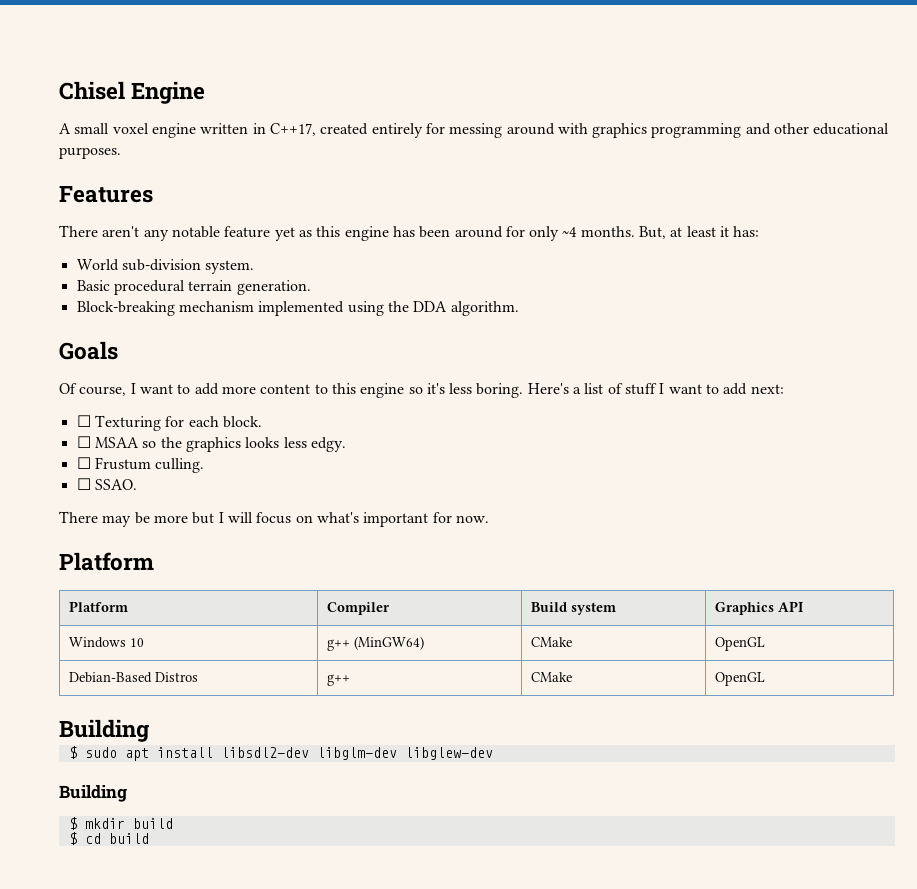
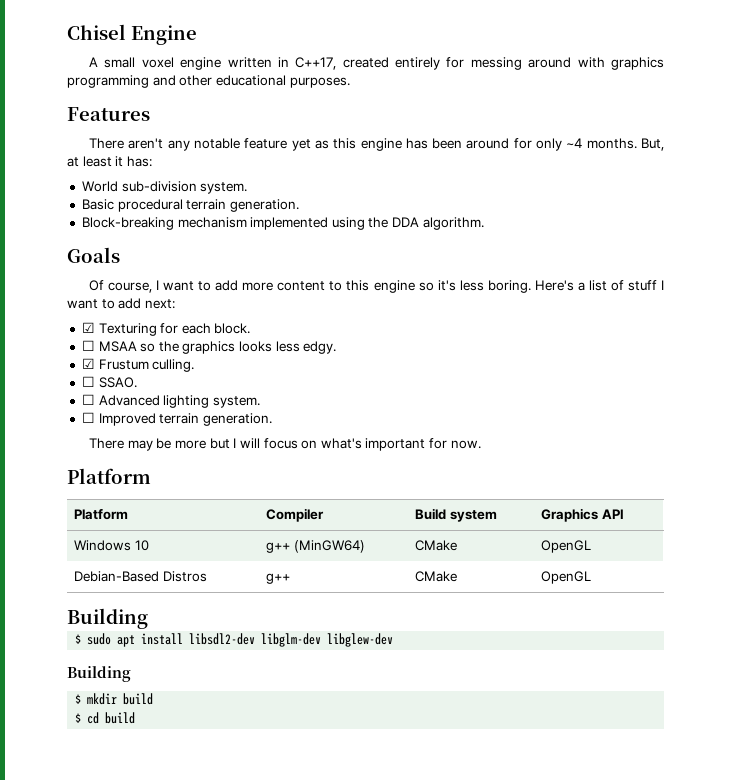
- ☐ Texturing for each block.
+ ☑ Texturing for each block.
- ☐ Frustum culling.
+ ☑ Frustum culling.
+ ☐ Advanced lighting system.
+ ☐ Improved terrain generation.

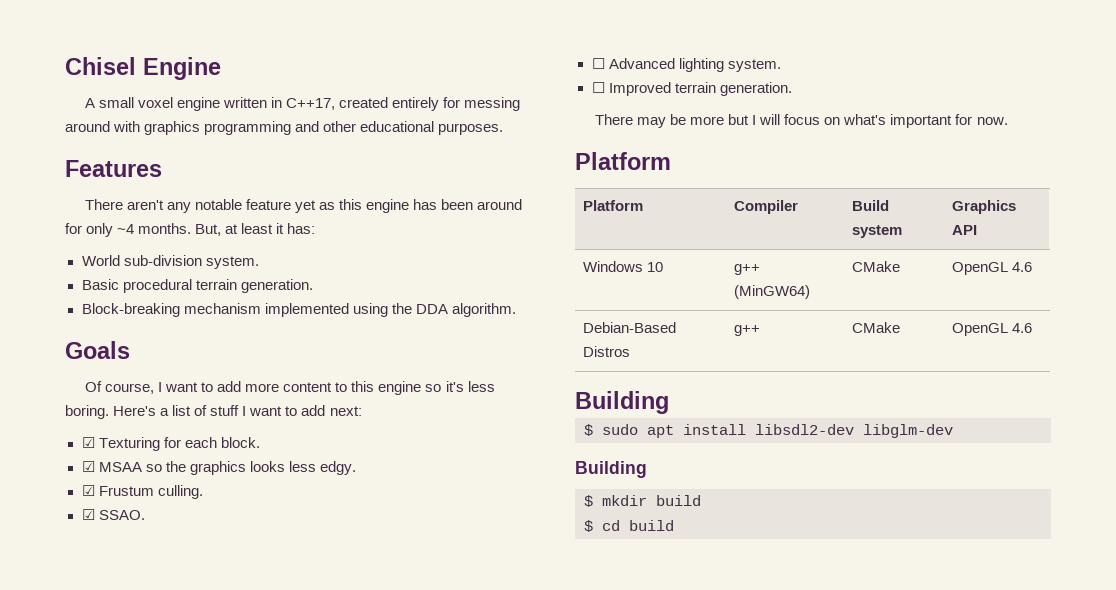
- ☐ MSAA so the graphics looks less edgy.
+ ☑ MSAA so the graphics looks less edgy.
- ☐ SSAO.
+ ☑ SSAO.
- Windows 10 | g++ (MinGW64) | CMake | OpenGL
+ Windows 10 | g++ (MinGW64) | CMake | OpenGL 4.6
- Debian-Based Distros | g++ | CMake | OpenGL
+ Debian-Based Distros | g++ | CMake | OpenGL 4.6
- $ sudo apt install libsdl2-dev libglm-dev libglew-dev
+ $ sudo apt install libsdl2-dev libglm-dev

